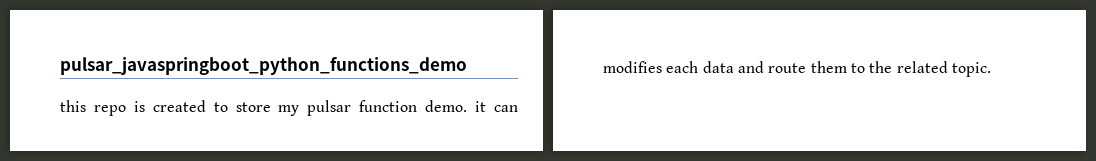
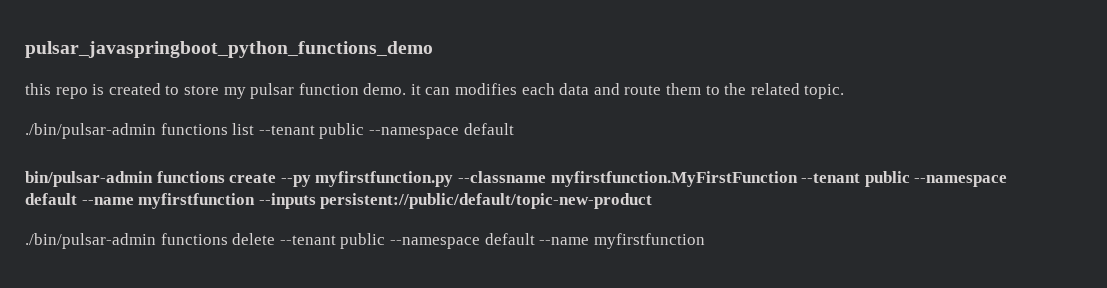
+ ./bin/pulsar-admin functions list --tenant public --namespace default
+ bin/pulsar-admin functions create --py myfirstfunction.py --classname myfirstfunction.MyFirstFunction --tenant public --namespace default --name myfirstfunction --inputs persistent://public/default/topic-new-product
+ ./bin/pulsar-admin functions delete --tenant public --namespace default --name myfirstfunction

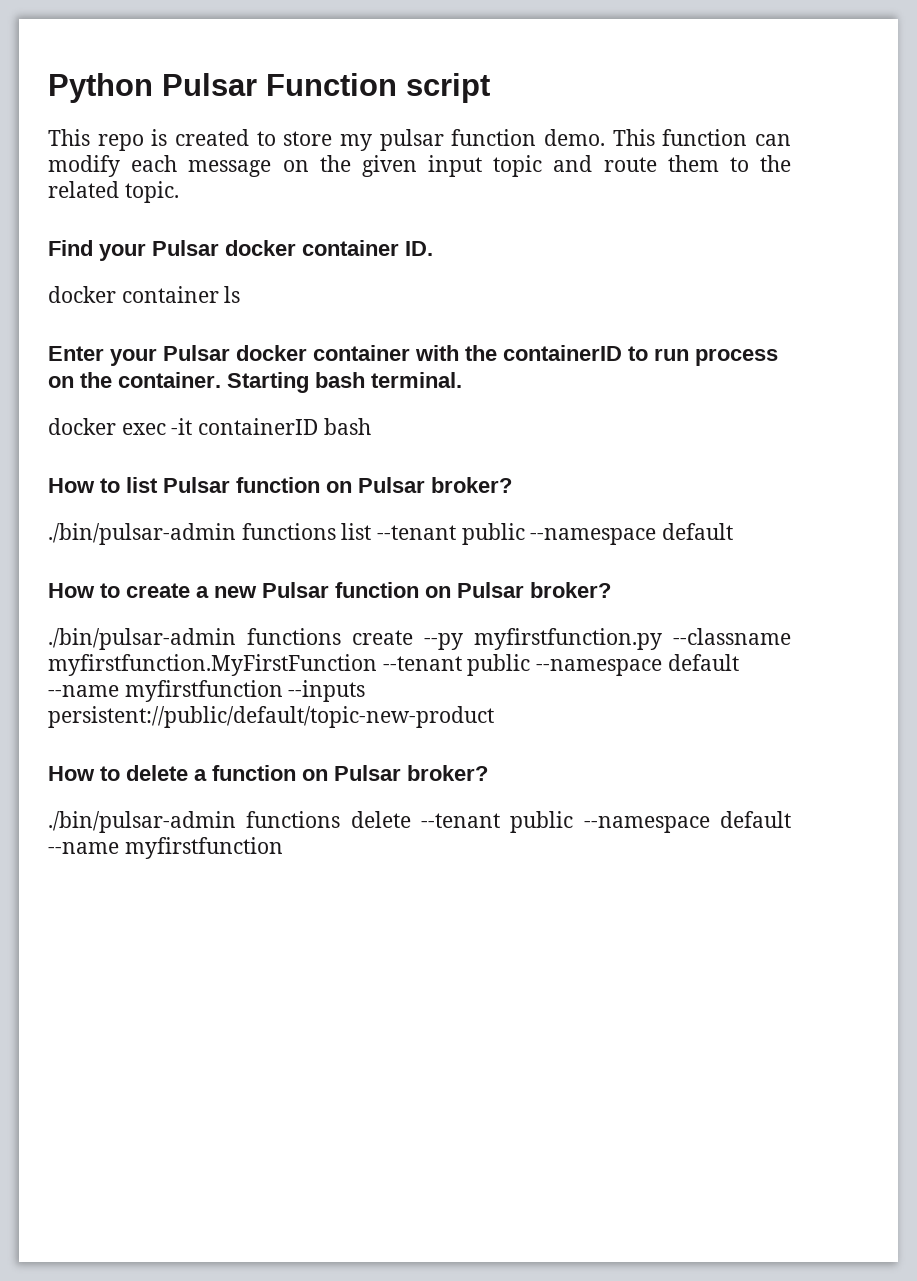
- pulsar_javaspringboot_python_functions_demo
- this repo is created to store my pulsar function demo. it can modifies each data and route them to the related topic.
+ Python Pulsar Function script
+ This repo is created to store my pulsar function demo. This function can modify each message on the given input topic and route them to the related topic.
+ Find your Pulsar docker container ID.
+ docker container ls
+ Enter your Pulsar docker container with the containerID to run process on the container. Starting bash terminal.
+ docker exec -it containerID bash
+ How to list Pulsar function on Pulsar broker?
- bin/pulsar-admin functions create --py myfirstfunction.py --classname myfirstfunction.MyFirstFunction --tenant public --namespace default --name myfirstfunction --inputs persistent://public/default/topic-new-product
+ How to create a new Pulsar function on Pulsar broker?
+ ./bin/pulsar-admin functions create --py myfirstfunction.py --classname myfirstfunction.MyFirstFunction --tenant public --namespace default --name myfirstfunction --inputs persistent://public/default/topic-new-product
+ How to delete a function on Pulsar broker?

